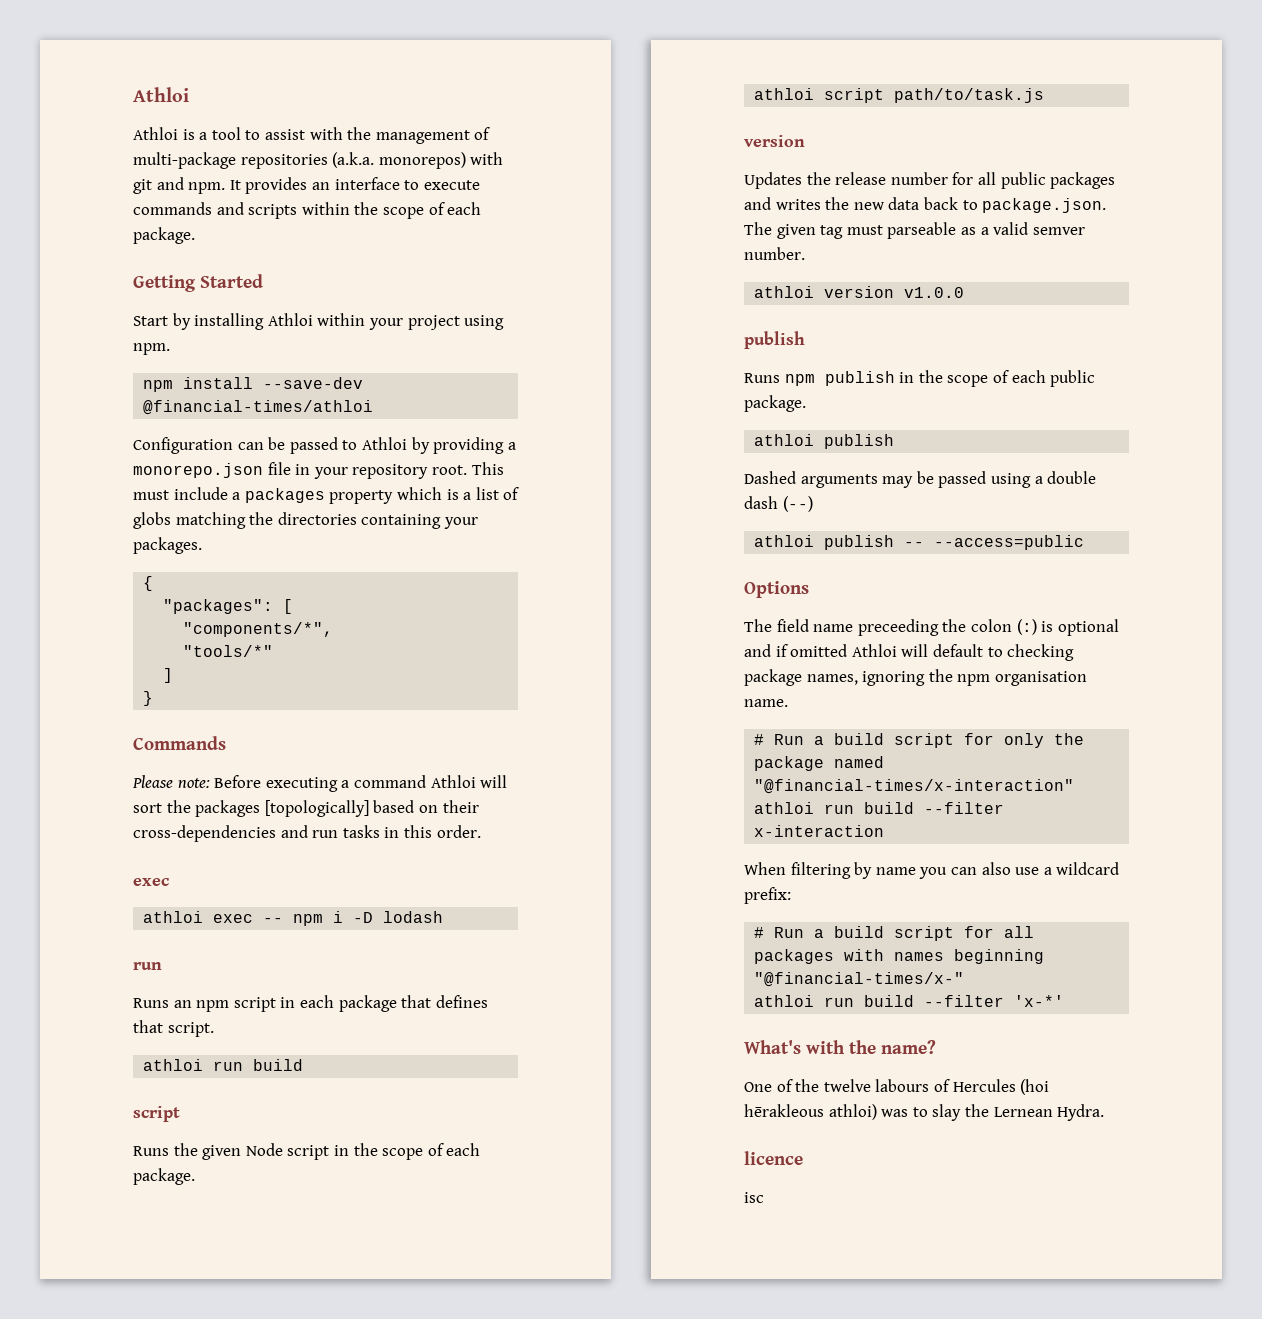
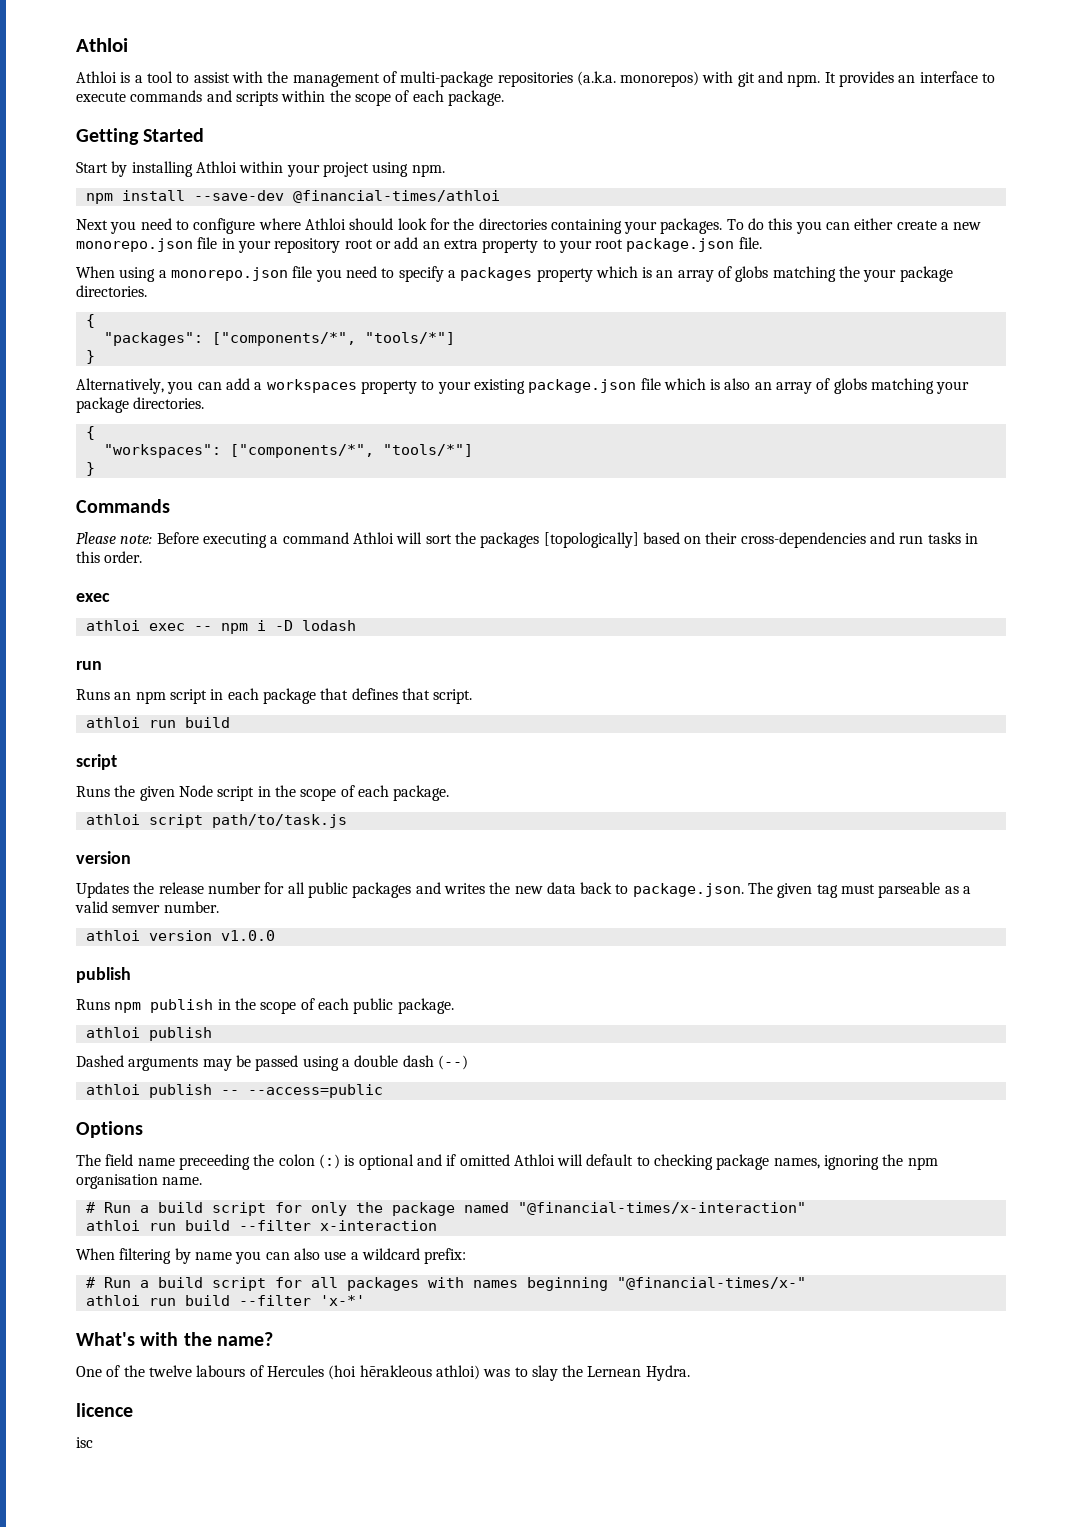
- Configuration can be passed to Athloi by providing a monorepo.json file in your repository root. This must include a packages property which is a list of globs matching the directories containing your packages.
+ Next you need to configure where Athloi should look for the directories containing your packages. To do this you can either create a new monorepo.json file in your repository root or add an extra property to your root package.json file.
+ When using a monorepo.json file you need to specify a packages property which is an array of globs matching the your package directories.
  {
- "packages": [
- "components/*",
- "tools/*"
- ]
+ "packages": ["components/*", "tools/*"]
+ }
+ Alternatively, you can add a workspaces property to your existing package.json file which is also an array of globs matching your package directories.
+ {
+ "workspaces": ["components/*", "tools/*"]

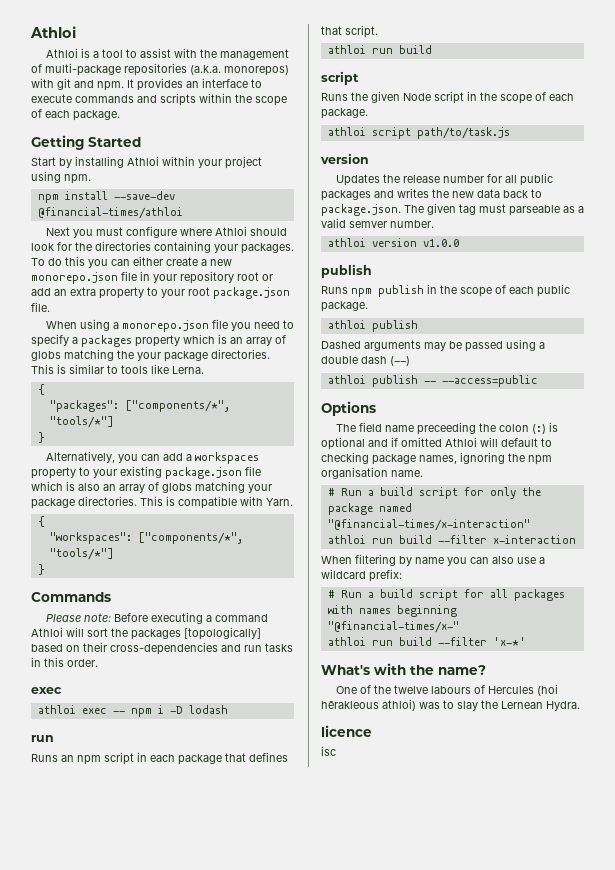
- Next you need to configure where Athloi should look for the directories containing your packages.
+ Next you must configure where Athloi should look for the directories containing your packages.
+ This is similar to tools like Lerna.
+ This is compatible with Yarn.

